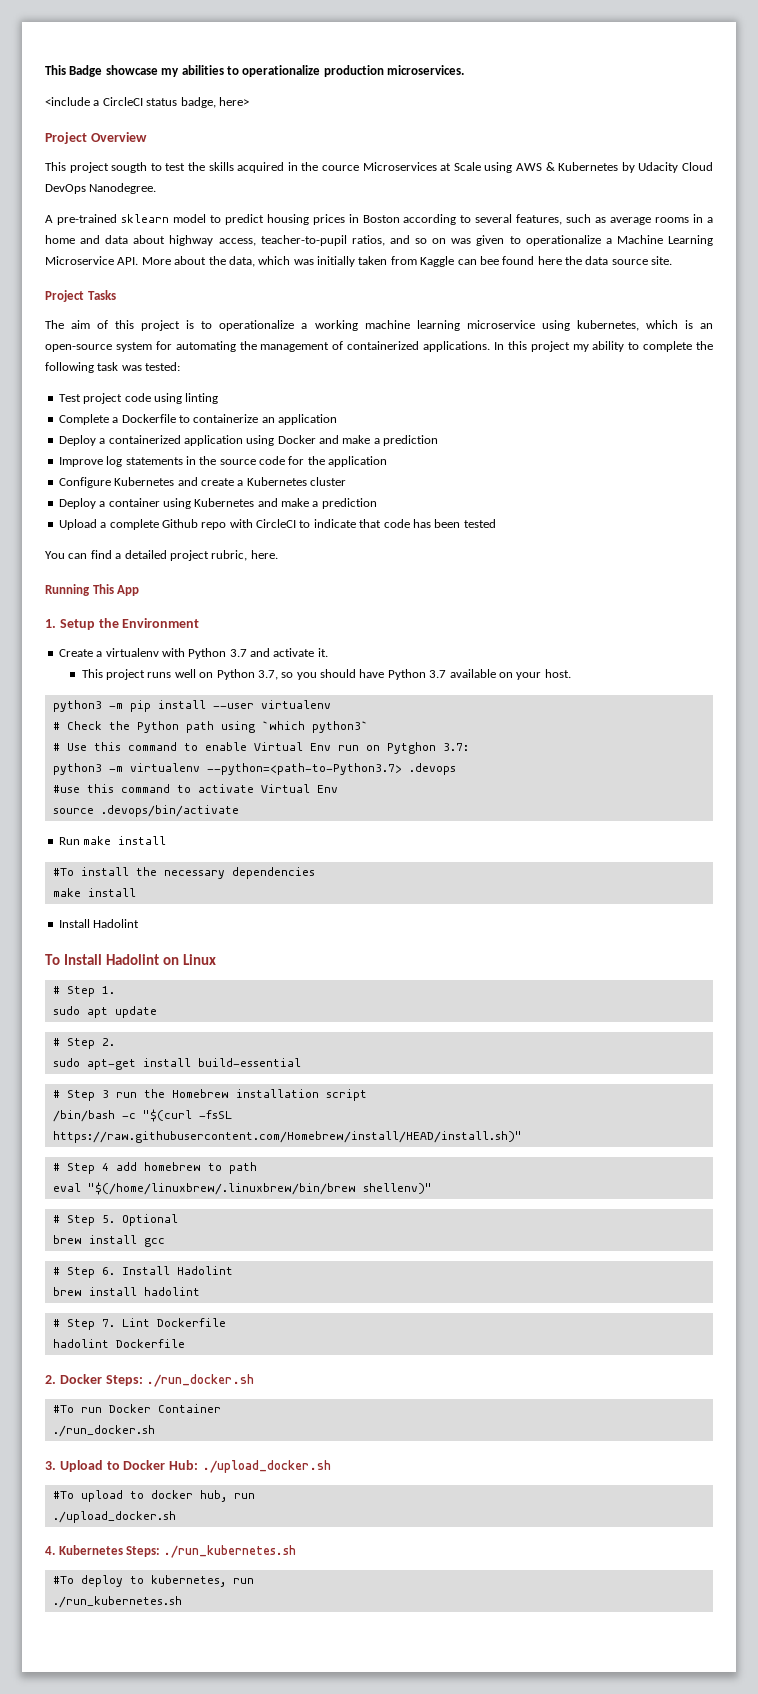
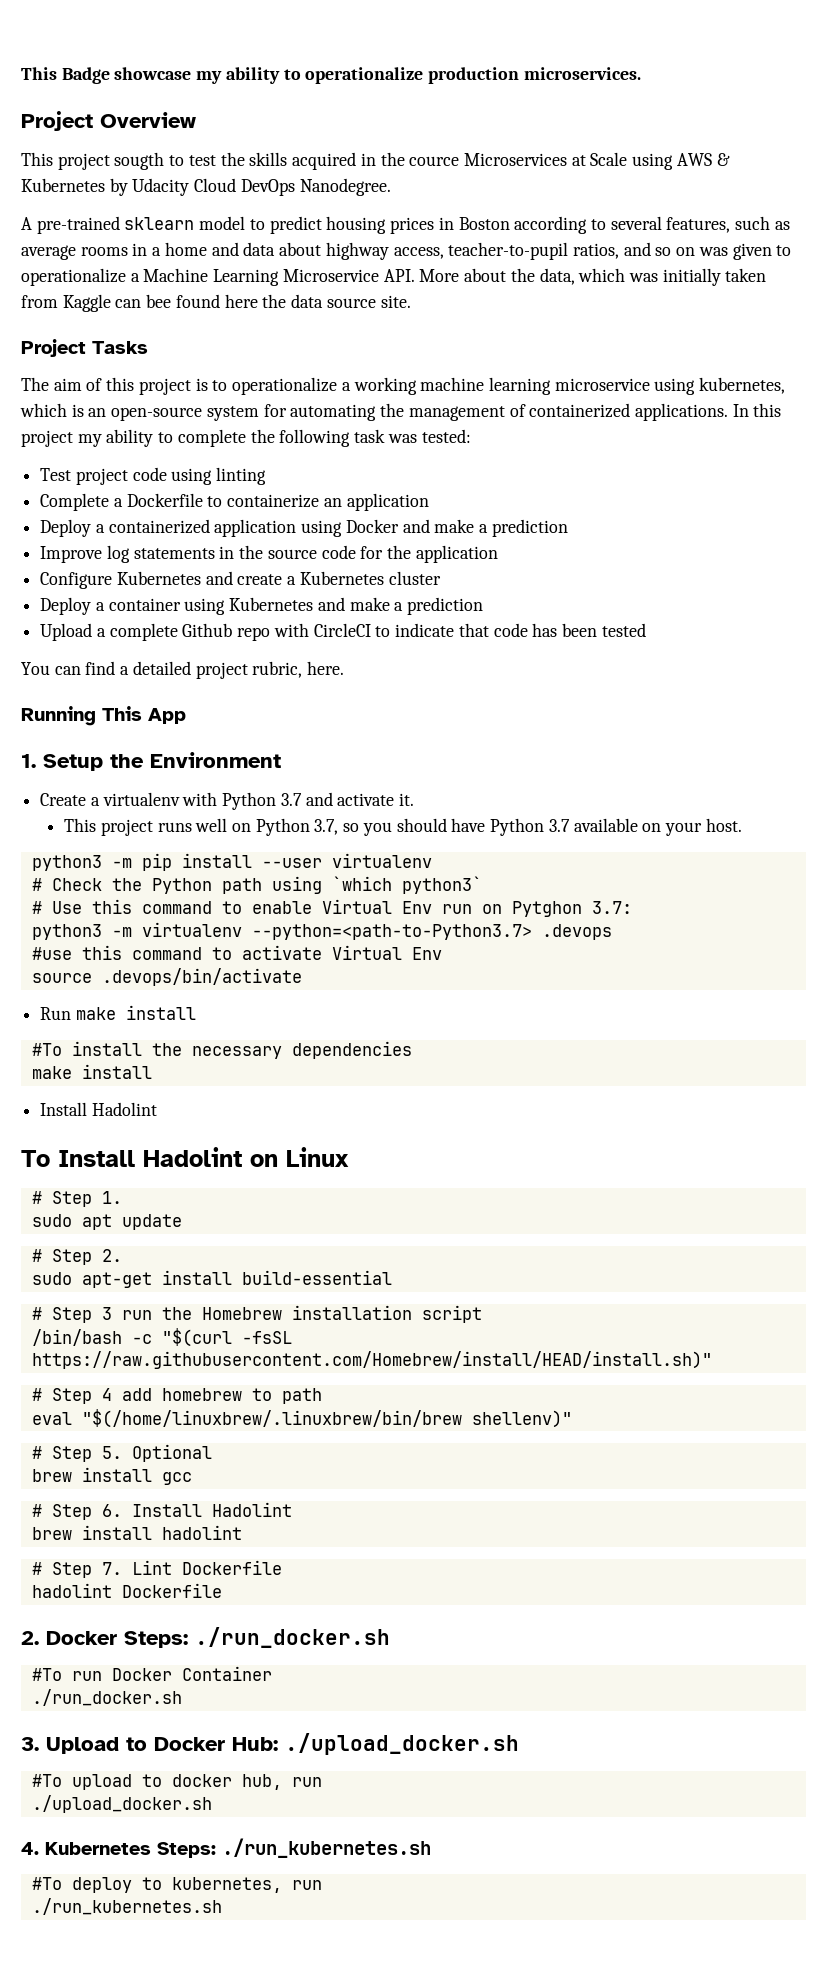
- This Badge showcase my abilities to operationalize production microservices.
+ This Badge showcase my ability to operationalize production microservices.
- <include a CircleCI status badge, here>

